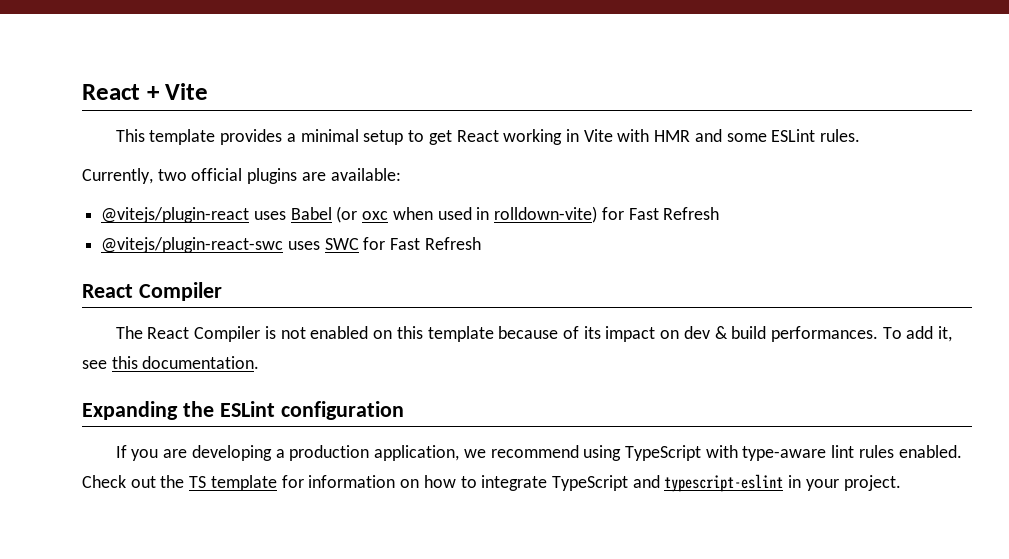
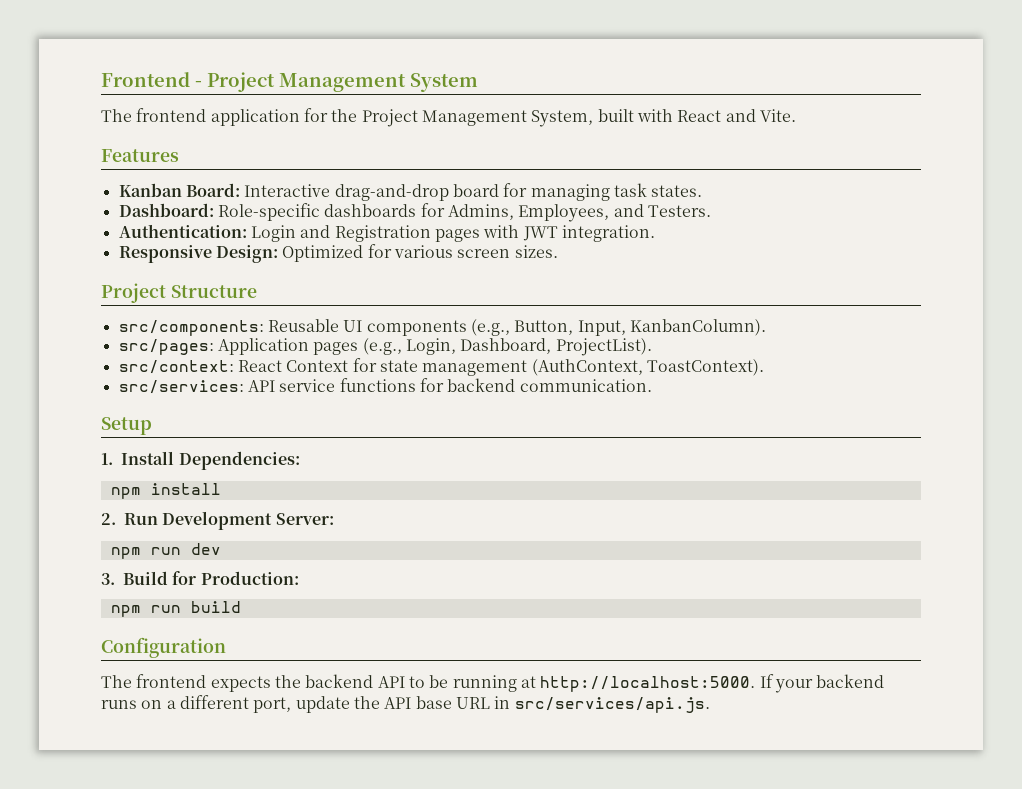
- React + Vite
- This template provides a minimal setup to get React working in Vite with HMR and some ESLint rules.
- Currently, two official plugins are available:
- @vitejs/plugin-react uses Babel (or oxc when used in rolldown-vite) for Fast Refresh
- @vitejs/plugin-react-swc uses SWC for Fast Refresh
- React Compiler
- The React Compiler is not enabled on this template because of its impact on dev & build performances. To add it, see this documentation.
- Expanding the ESLint configuration
- If you are developing a production application, we recommend using TypeScript with type-aware lint rules enabled. Check out the TS template for information on how to integrate TypeScript and typescript-eslint in your project.
+ Frontend - Project Management System
+ The frontend application for the Project Management System, built with React and Vite.
+ Features
+ Kanban Board: Interactive drag-and-drop board for managing task states.
+ Dashboard: Role-specific dashboards for Admins, Employees, and Testers.
+ Authentication: Login and Registration pages with JWT integration.
+ Responsive Design: Optimized for various screen sizes.
+ Project Structure
+ src/components: Reusable UI components (e.g., Button, Input, KanbanColumn).
+ src/pages: Application pages (e.g., Login, Dashboard, ProjectList).
+ src/context: React Context for state management (AuthContext, ToastContext).
+ src/services: API service functions for backend communication.
+ Setup
+ 1. Install Dependencies:
+ npm install
+ 2. Run Development Server:
+ npm run dev
+ 3. Build for Production:
+ npm run build
+ Configuration
+ The frontend expects the backend API to be running at http://localhost:5000. If your backend runs on a different port, update the API base URL in src/services/api.js.

